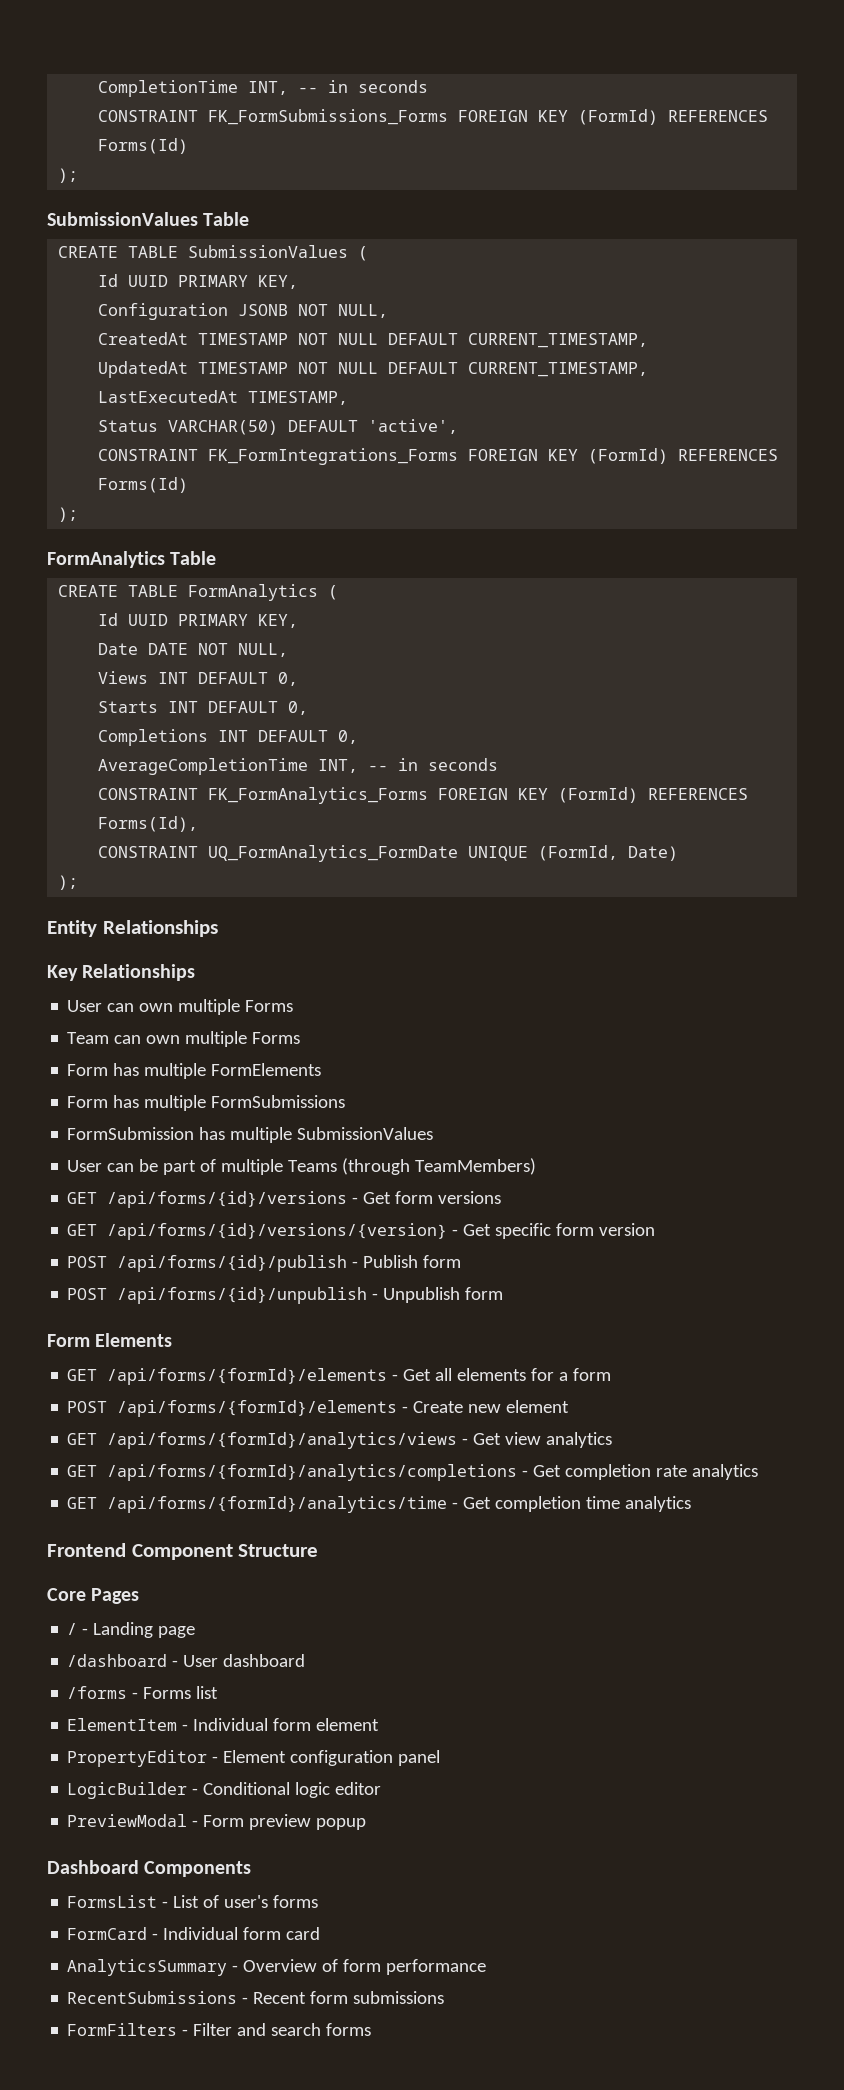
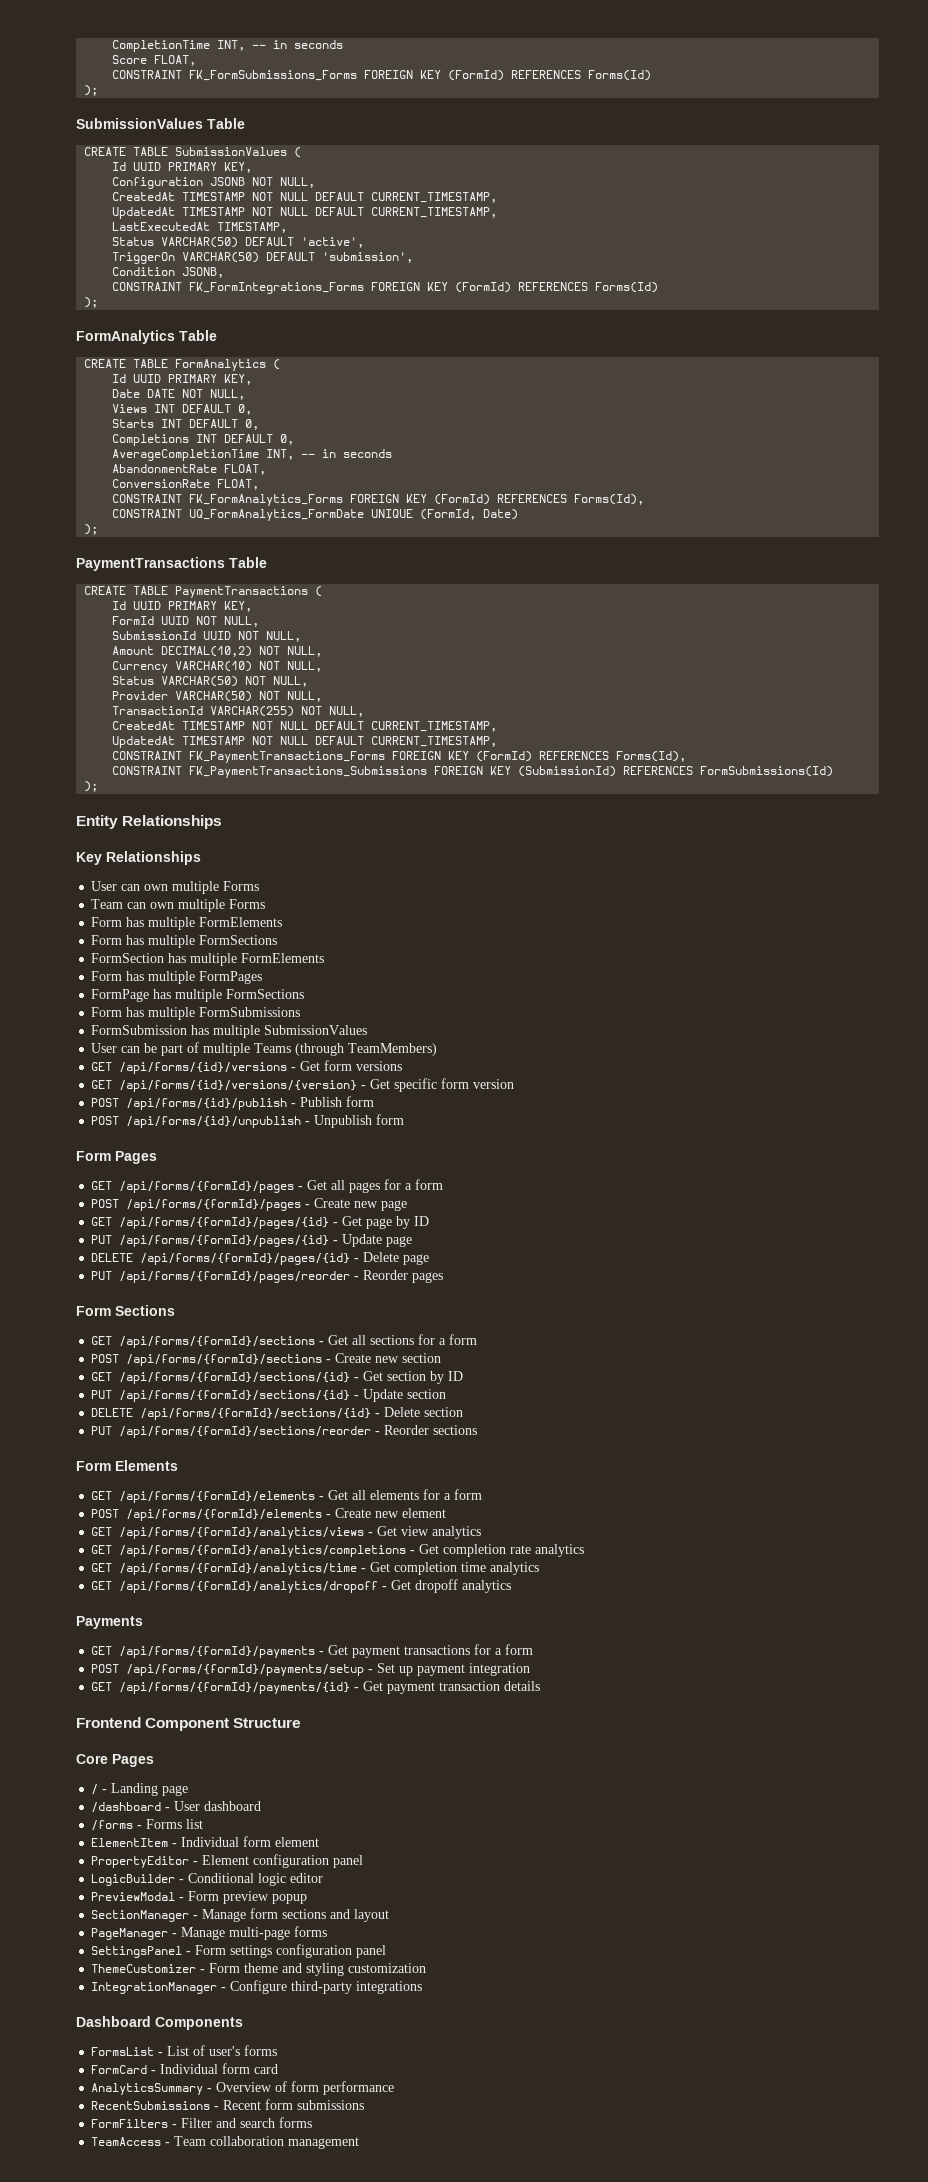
+ Score FLOAT,
+ TriggerOn VARCHAR(50) DEFAULT 'submission',
+ Condition JSONB,
+ AbandonmentRate FLOAT,
+ ConversionRate FLOAT,
+ PaymentTransactions Table
+ CREATE TABLE PaymentTransactions (
+ Id UUID PRIMARY KEY,
+ FormId UUID NOT NULL,
+ SubmissionId UUID NOT NULL,
+ Amount DECIMAL(10,2) NOT NULL,
+ Currency VARCHAR(10) NOT NULL,
+ Status VARCHAR(50) NOT NULL,
+ Provider VARCHAR(50) NOT NULL,
+ TransactionId VARCHAR(255) NOT NULL,
+ CreatedAt TIMESTAMP NOT NULL DEFAULT CURRENT_TIMESTAMP,
+ UpdatedAt TIMESTAMP NOT NULL DEFAULT CURRENT_TIMESTAMP,
+ CONSTRAINT FK_PaymentTransactions_Forms FOREIGN KEY (FormId) REFERENCES Forms(Id),
+ CONSTRAINT FK_PaymentTransactions_Submissions FOREIGN KEY (SubmissionId) REFERENCES FormSubmissions(Id)
+ );
+ Form has multiple FormSections
+ FormSection has multiple FormElements
+ Form has multiple FormPages
+ FormPage has multiple FormSections
+ Form Pages
+ GET /api/forms/{formId}/pages - Get all pages for a form
+ POST /api/forms/{formId}/pages - Create new page
+ GET /api/forms/{formId}/pages/{id} - Get page by ID
+ PUT /api/forms/{formId}/pages/{id} - Update page
+ DELETE /api/forms/{formId}/pages/{id} - Delete page
+ PUT /api/forms/{formId}/pages/reorder - Reorder pages
+ Form Sections
+ GET /api/forms/{formId}/sections - Get all sections for a form
+ POST /api/forms/{formId}/sections - Create new section
+ GET /api/forms/{formId}/sections/{id} - Get section by ID
+ PUT /api/forms/{formId}/sections/{id} - Update section
+ DELETE /api/forms/{formId}/sections/{id} - Delete section
+ PUT /api/forms/{formId}/sections/reorder - Reorder sections
+ GET /api/forms/{formId}/analytics/dropoff - Get dropoff analytics
+ Payments
+ GET /api/forms/{formId}/payments - Get payment transactions for a form
+ POST /api/forms/{formId}/payments/setup - Set up payment integration
+ GET /api/forms/{formId}/payments/{id} - Get payment transaction details
+ SectionManager - Manage form sections and layout
+ PageManager - Manage multi-page forms
+ SettingsPanel - Form settings configuration panel
+ ThemeCustomizer - Form theme and styling customization
+ IntegrationManager - Configure third-party integrations
+ TeamAccess - Team collaboration management

